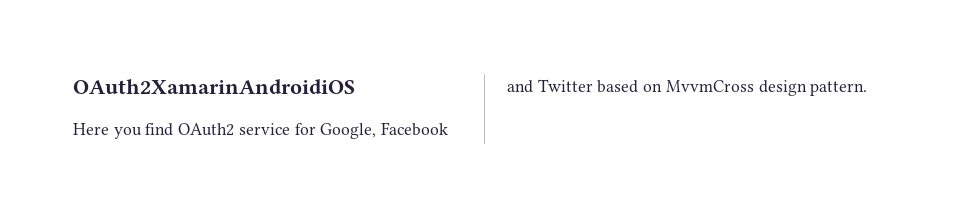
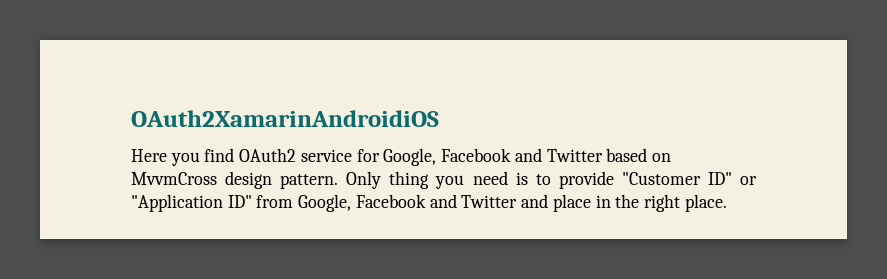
+ Only thing you need is to provide "Customer ID" or "Application ID" from Google, Facebook and Twitter and place in the right place.

